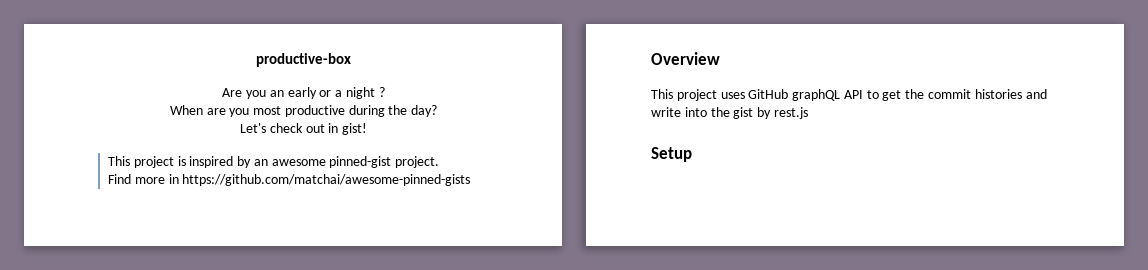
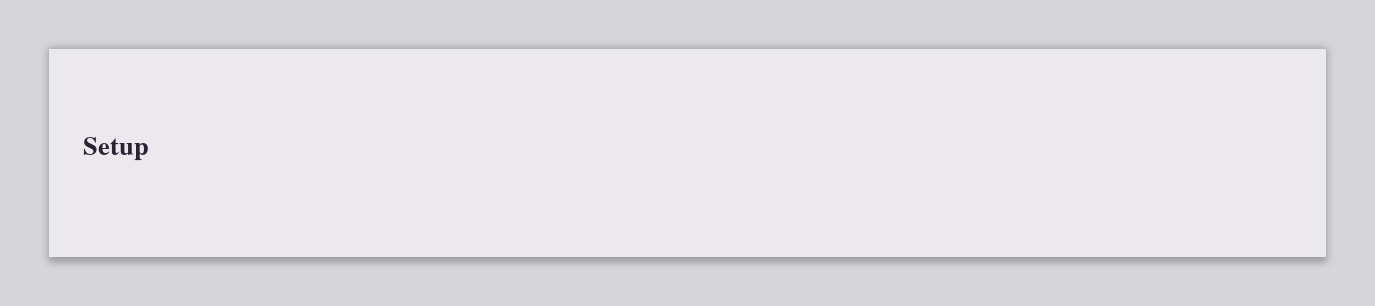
- productive-box
- Are you an early or a night ?
- When are you most productive during the day?
- Let's check out in gist!
- This project is inspired by an awesome pinned-gist project.
- Find more in https://github.com/matchai/awesome-pinned-gists
- Overview
- This project uses GitHub graphQL API to get the commit histories and write into the gist by rest.js

